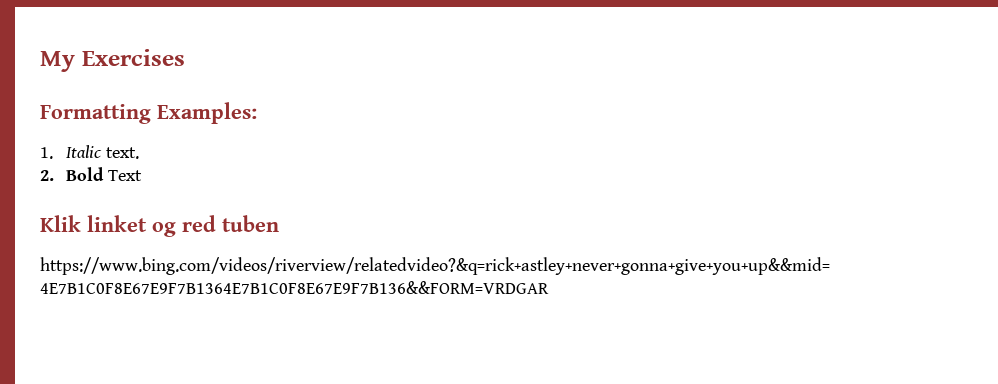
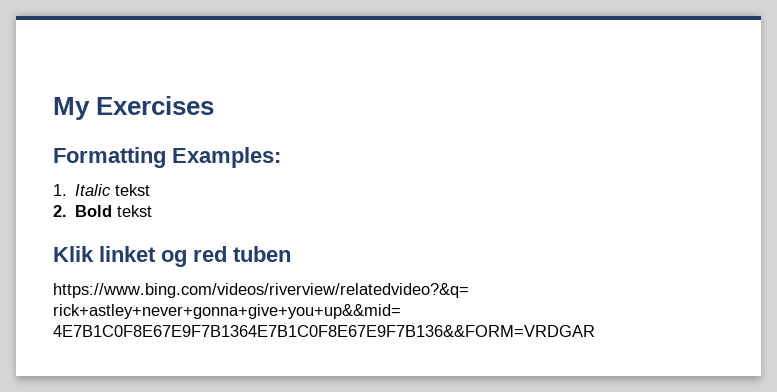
- 1. Italic text.
+ 1. Italic tekst
- 2. Bold Text
+ 2. Bold tekst

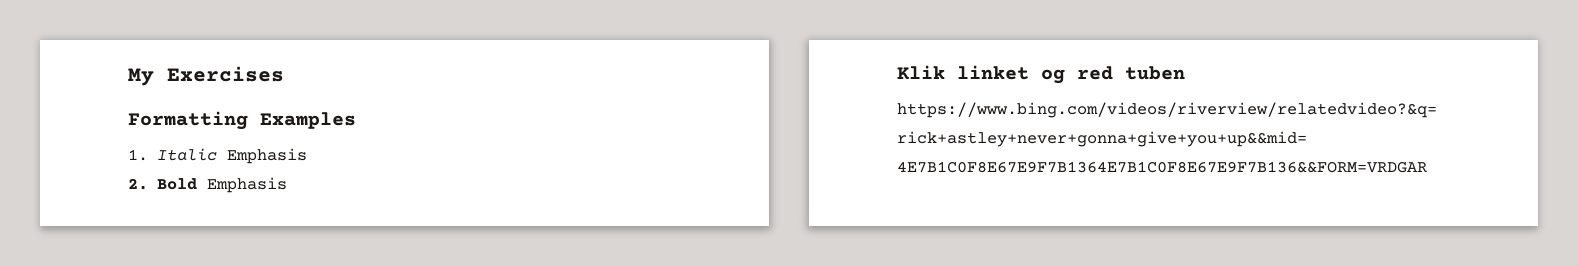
- Formatting Examples:
+ Formatting Examples
- 1. Italic tekst
+ 1. Italic Emphasis
- 2. Bold tekst
+ 2. Bold Emphasis

